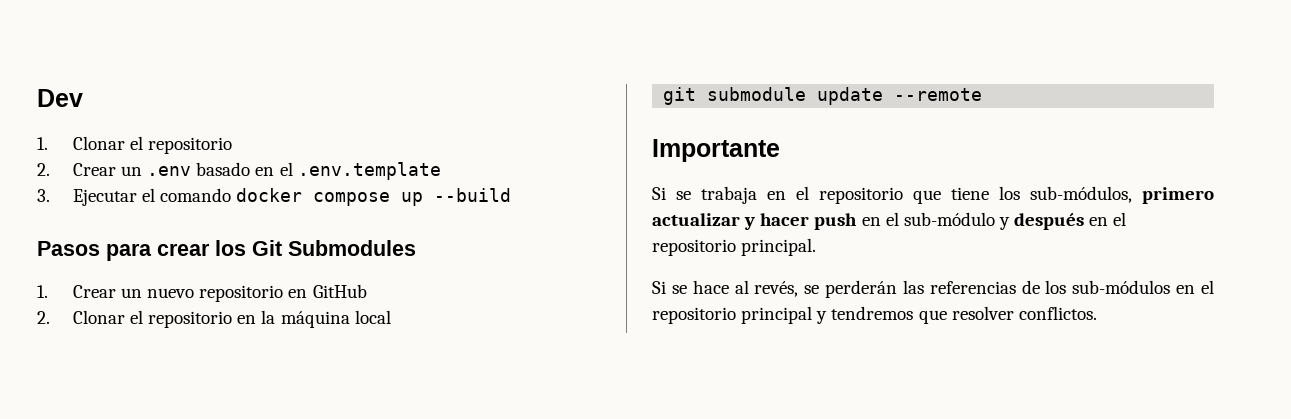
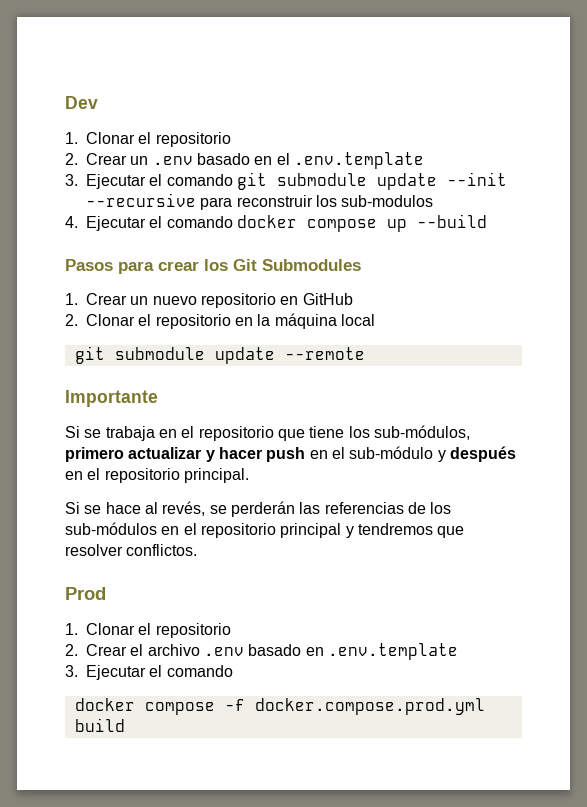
- 3. Ejecutar el comando docker compose up --build
+ 3. Ejecutar el comando git submodule update --init --recursive para reconstruir los sub-modulos
+ 4. Ejecutar el comando docker compose up --build
+ Prod
+ 1. Clonar el repositorio
+ 2. Crear el archivo .env basado en .env.template
+ 3. Ejecutar el comando
+ docker compose -f docker.compose.prod.yml build

